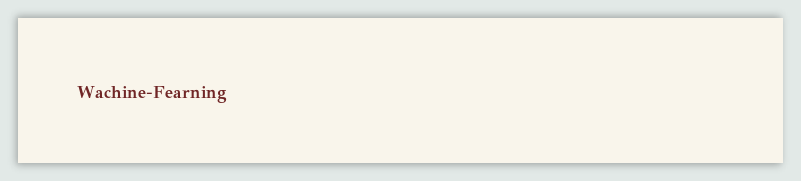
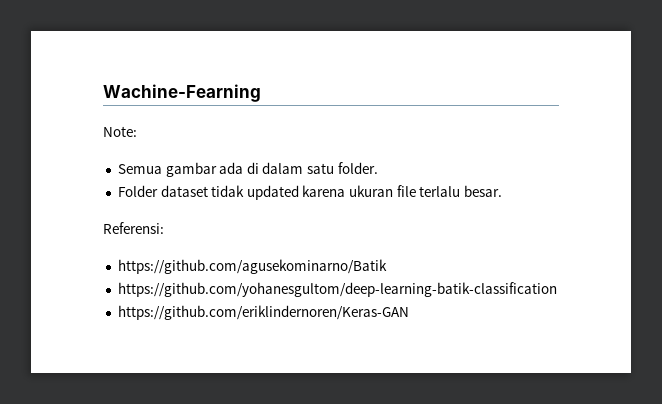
+ Note:
+ Semua gambar ada di dalam satu folder.
+ Folder dataset tidak updated karena ukuran file terlalu besar.
+ Referensi:
+ https://github.com/agusekominarno/Batik
+ https://github.com/yohanesgultom/deep-learning-batik-classification
+ https://github.com/eriklindernoren/Keras-GAN

